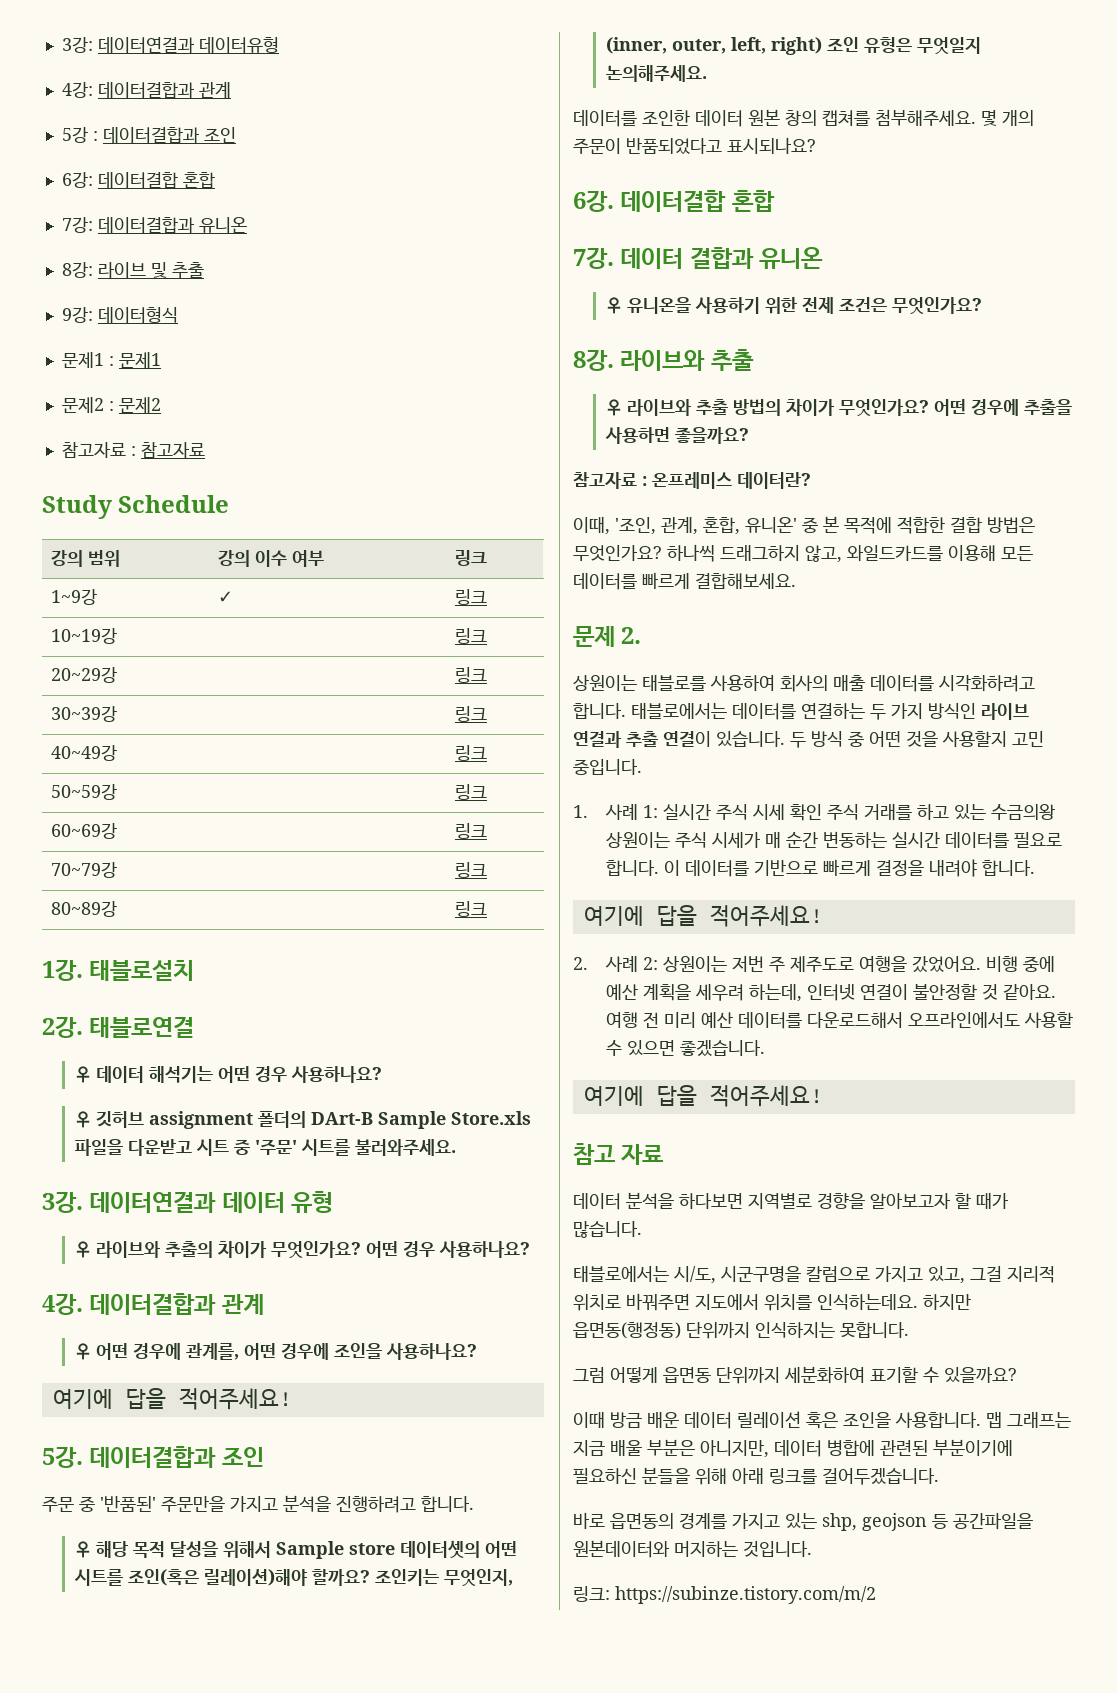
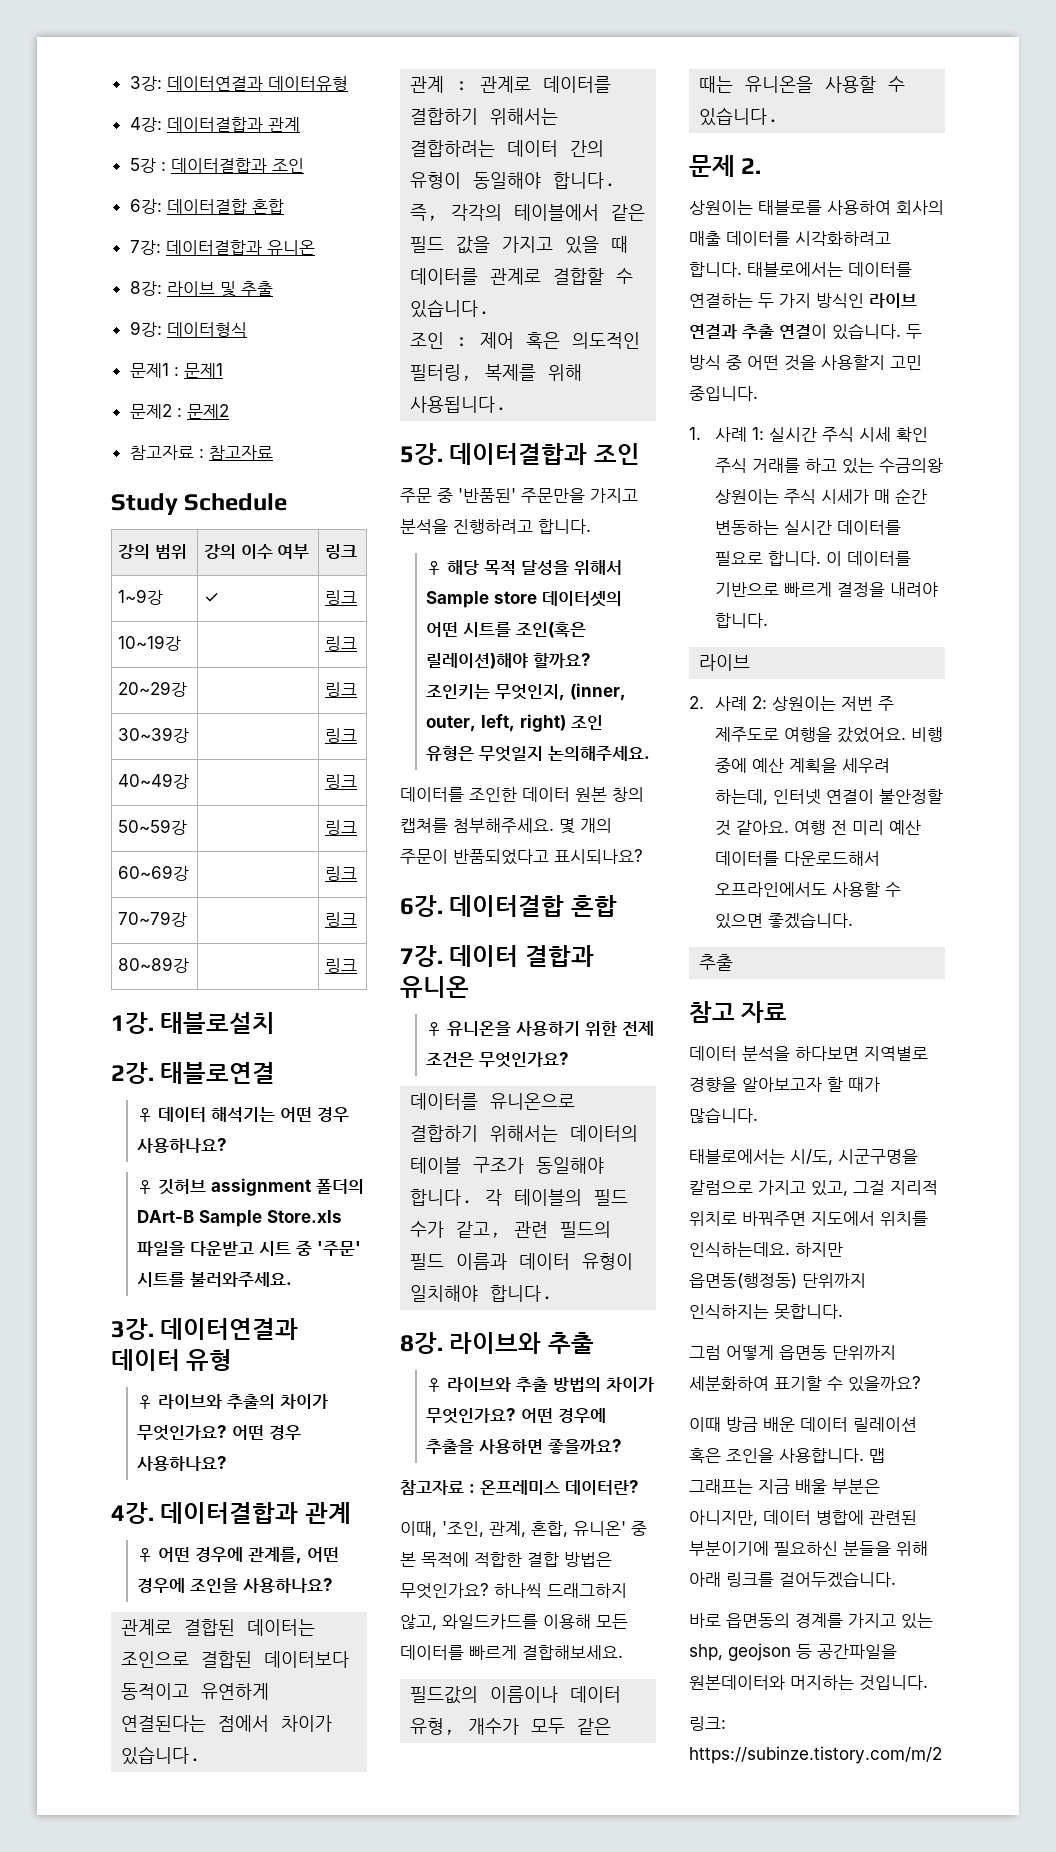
  ♀ 어떤 경우에 관계를, 어떤 경우에 조인을 사용하나요?
- 여기에 답을 적어주세요!
+ 관계로 결합된 데이터는 조인으로 결합된 데이터보다 동적이고 유연하게 연결된다는 점에서 차이가 있습니다.
+ 관계 : 관계로 데이터를 결합하기 위해서는 결합하려는 데이터 간의 유형이 동일해야 합니다. 즉, 각각의 테이블에서 같은 필드 값을 가지고 있을 때 데이터를 관계로 결합할 수 있습니다.
+ 조인 : 제어 혹은 의도적인 필터링, 복제를 위해 사용됩니다.
+ 데이터를 유니온으로 결합하기 위해서는 데이터의 테이블 구조가 동일해야 합니다. 각 테이블의 필드 수가 같고, 관련 필드의 필드 이름과 데이터 유형이 일치해야 합니다.
+ 필드값의 이름이나 데이터 유형, 개수가 모두 같은 때는 유니온을 사용할 수 있습니다.
  이 데이터를 기반으로 빠르게 결정을 내려야 합니다.
- 여기에 답을 적어주세요!
+ 라이브
  여행 전 미리 예산 데이터를 다운로드해서 오프라인에서도 사용할 수 있으면 좋겠습니다.
- 여기에 답을 적어주세요!
+ 추출

